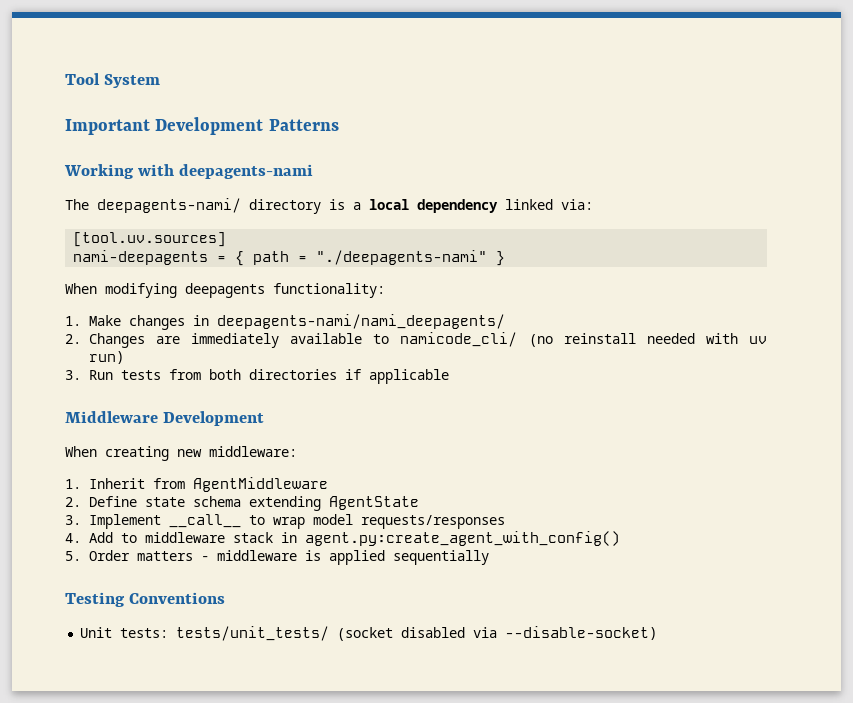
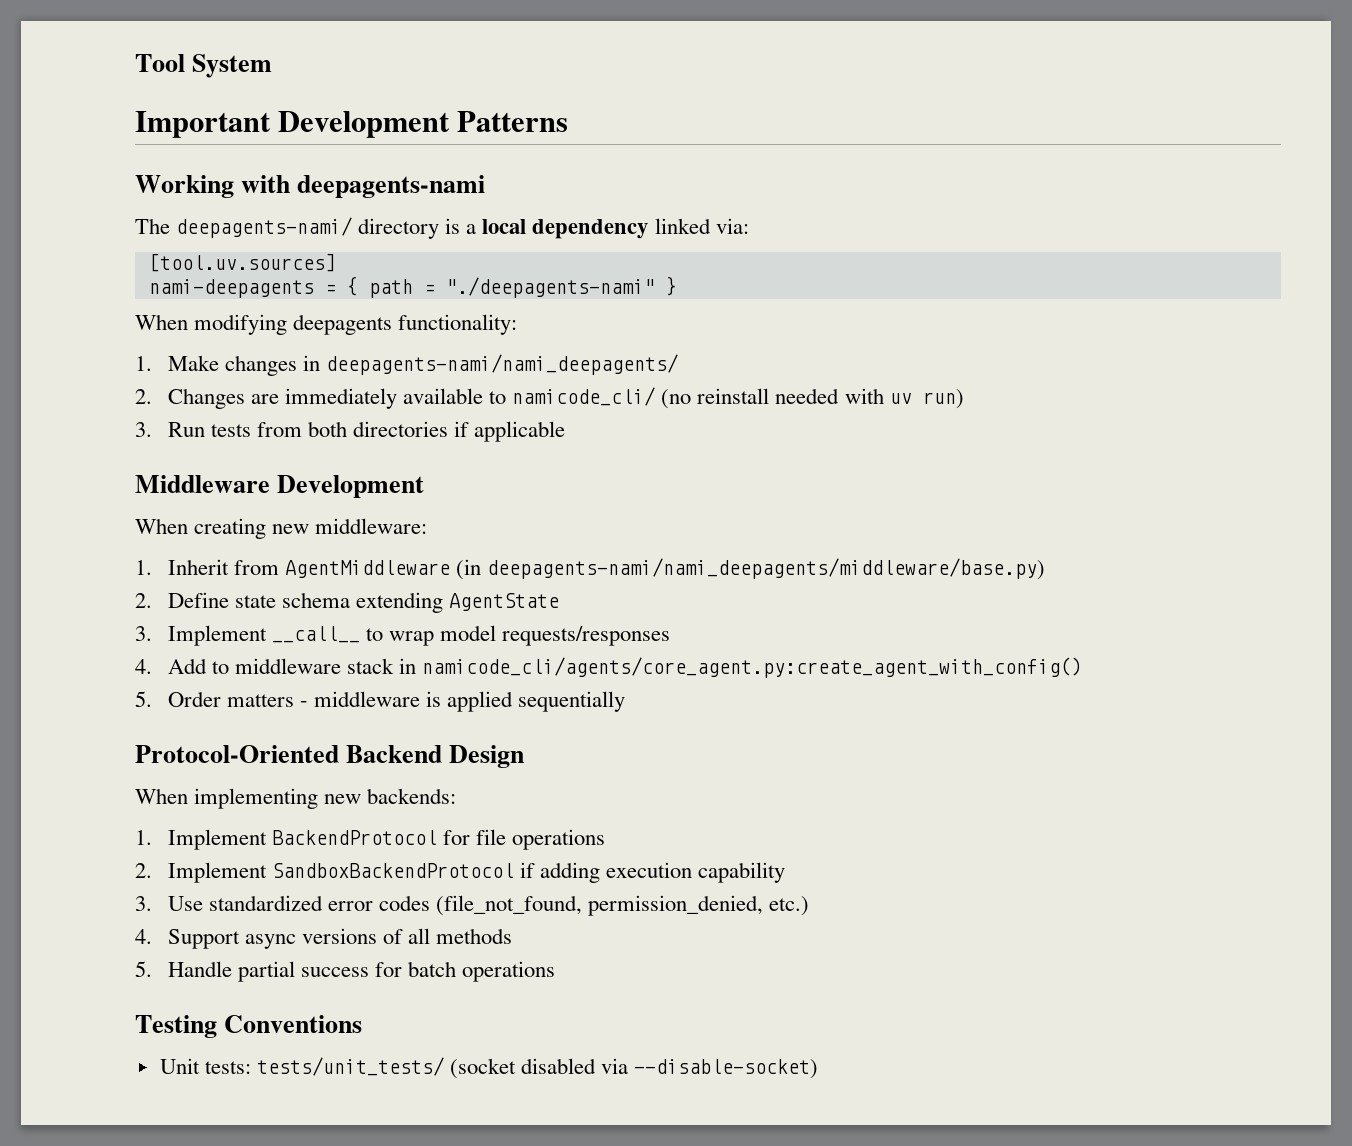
- 1. Inherit from AgentMiddleware
+ 1. Inherit from AgentMiddleware (in deepagents-nami/nami_deepagents/middleware/base.py)
- 4. Add to middleware stack in agent.py:create_agent_with_config()
+ 4. Add to middleware stack in namicode_cli/agents/core_agent.py:create_agent_with_config()
+ Protocol-Oriented Backend Design
+ When implementing new backends:
+ 1. Implement BackendProtocol for file operations
+ 2. Implement SandboxBackendProtocol if adding execution capability
+ 3. Use standardized error codes (file_not_found, permission_denied, etc.)
+ 4. Support async versions of all methods
+ 5. Handle partial success for batch operations

